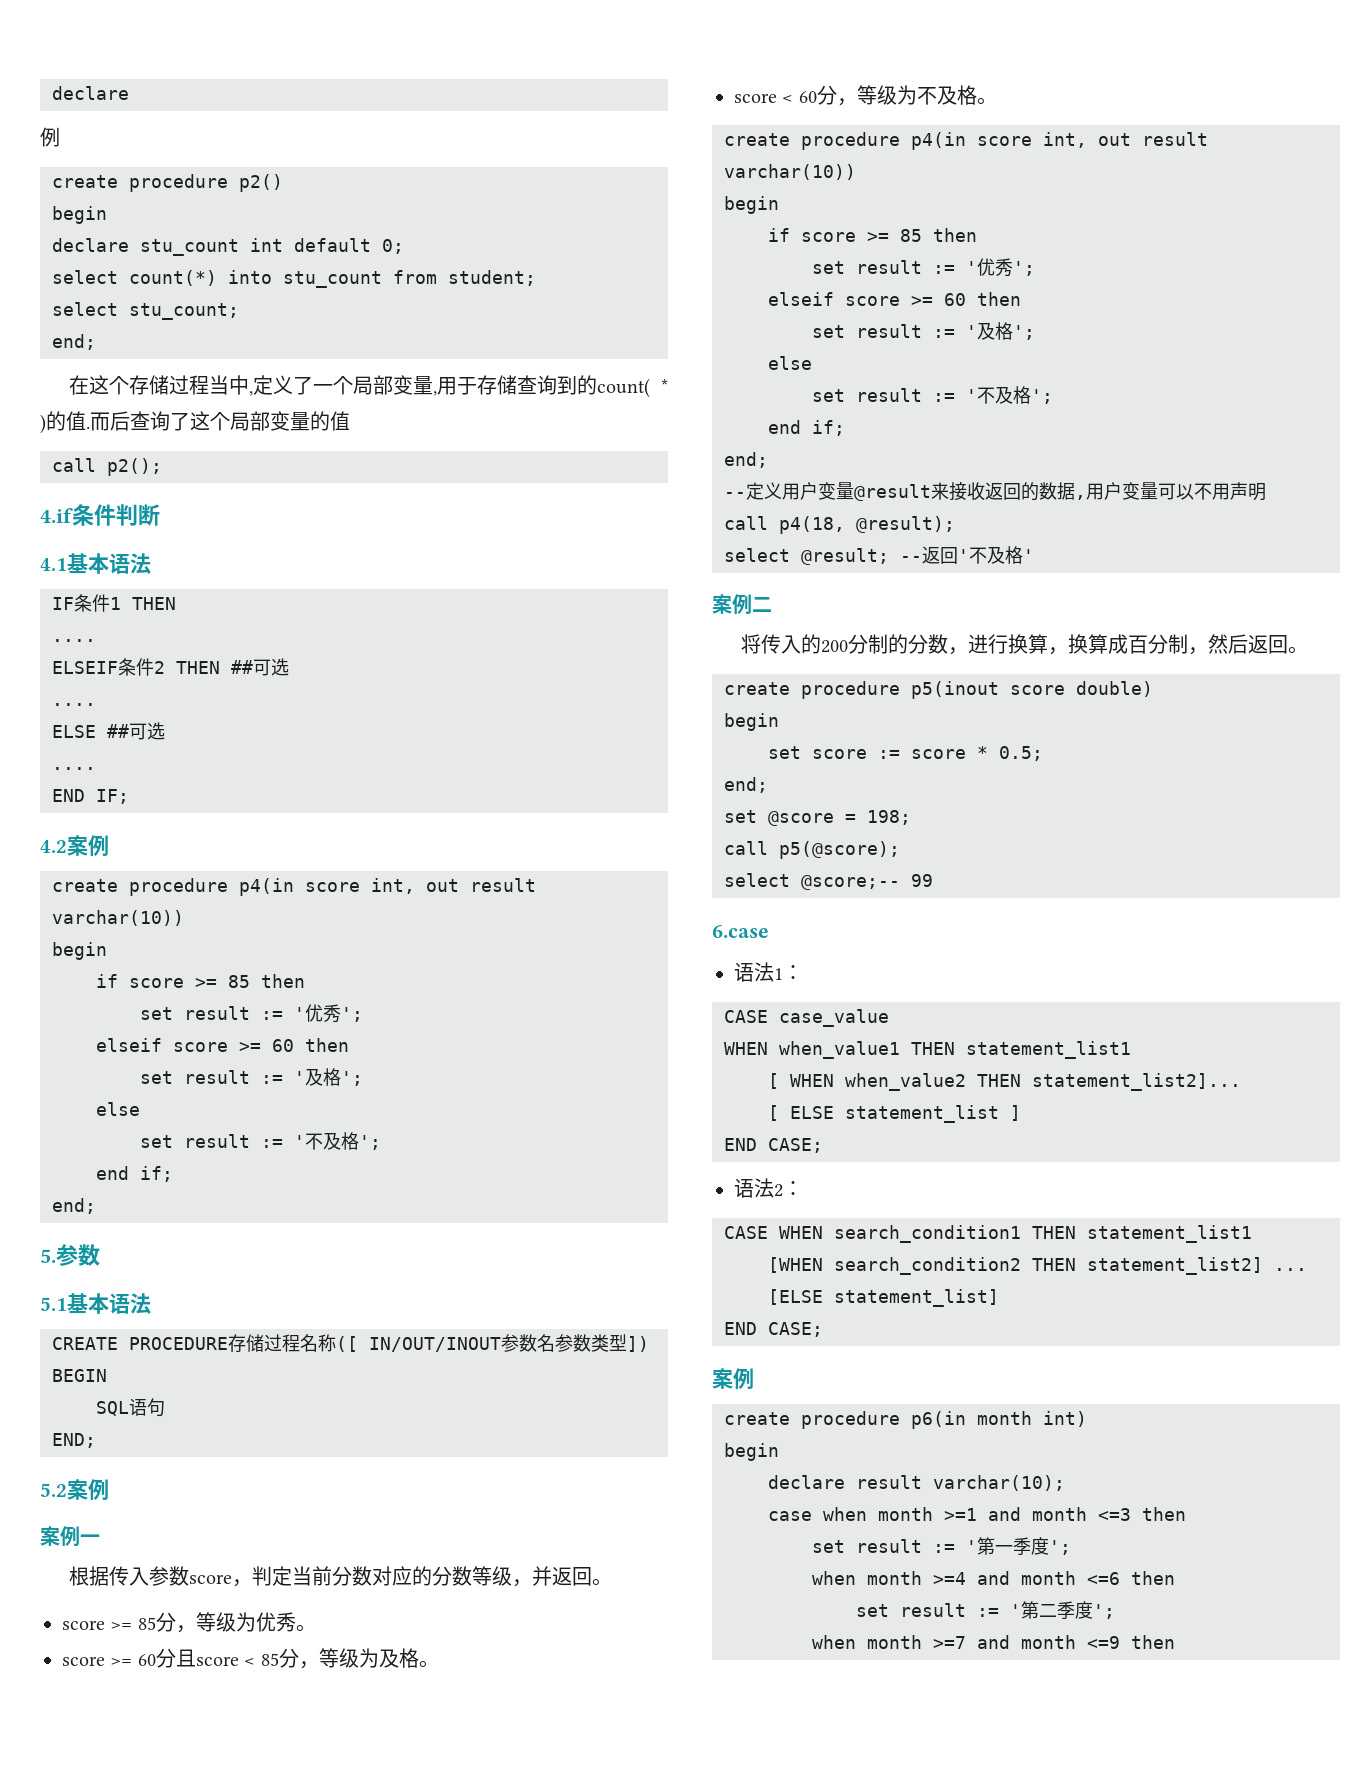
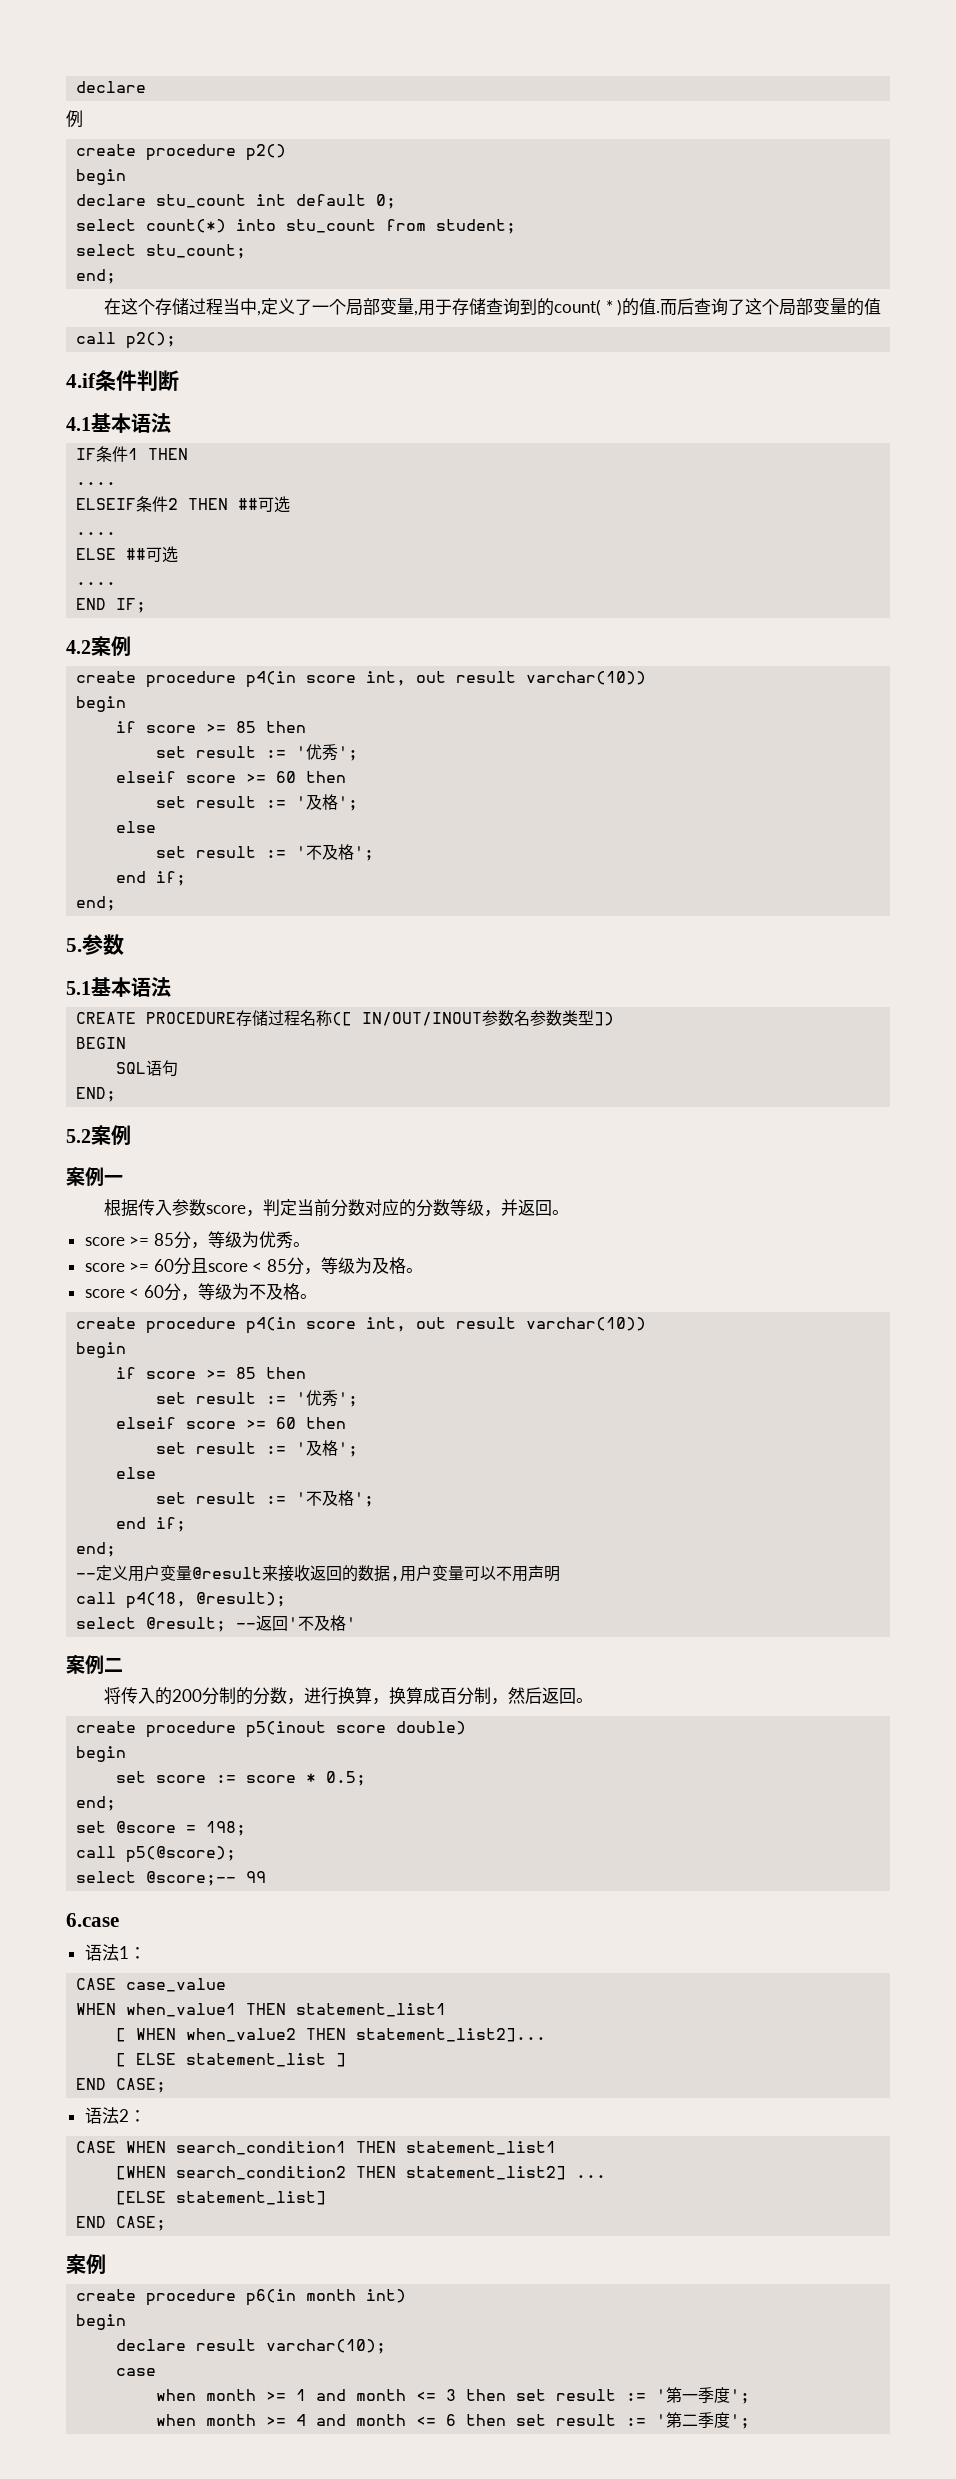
- case when month >=1 and month <=3 then
- set result := '第一季度';
+ case
+ when month >= 1 and month <= 3 then set result := '第一季度';
- when month >=4 and month <=6 then
- set result := '第二季度';
+ when month >= 4 and month <= 6 then set result := '第二季度';
- when month >=7 and month <=9 then

